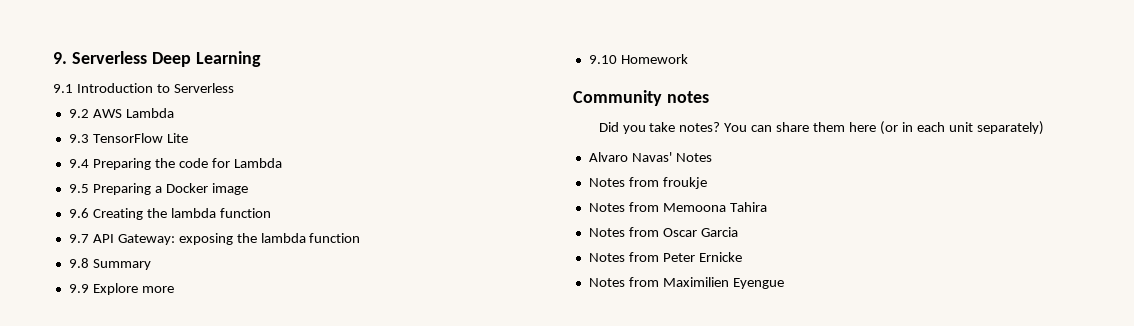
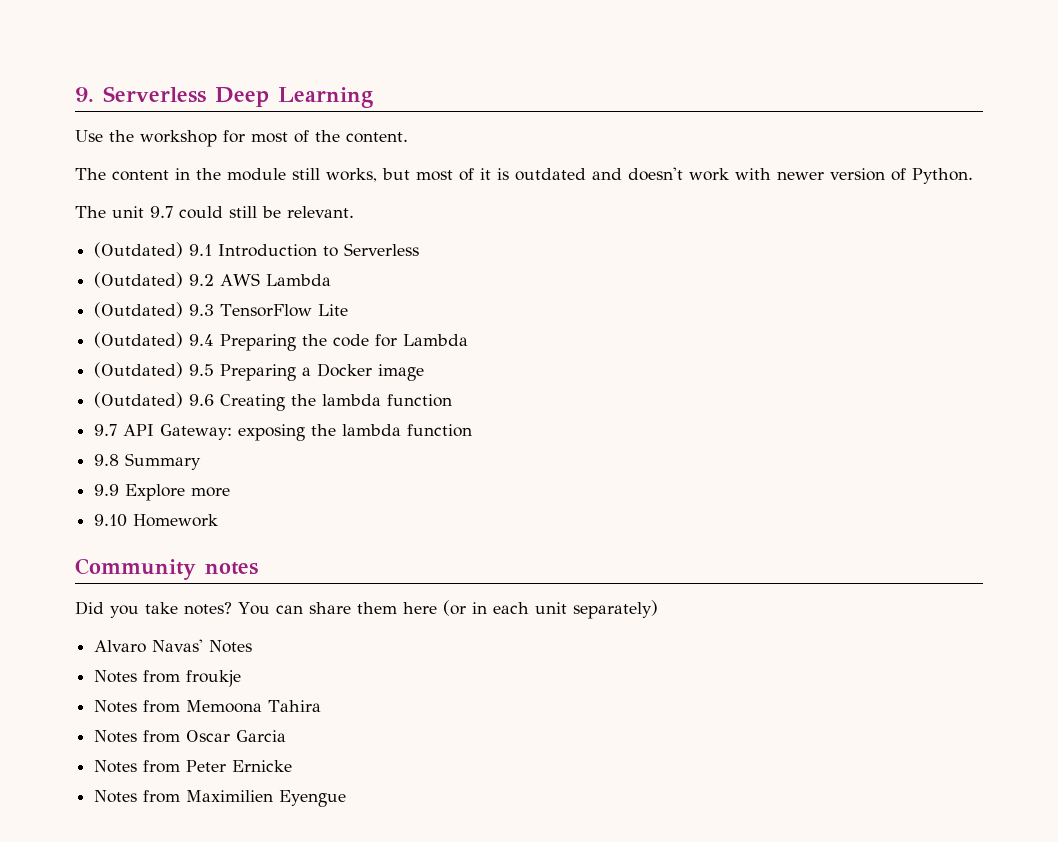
- 9.1 Introduction to Serverless
+ Use the workshop for most of the content.
+ The content in the module still works, but most of it is outdated and doesn't work with newer version of Python.
+ The unit 9.7 could still be relevant.
+ (Outdated) 9.1 Introduction to Serverless
- 9.2 AWS Lambda
+ (Outdated) 9.2 AWS Lambda
- 9.3 TensorFlow Lite
+ (Outdated) 9.3 TensorFlow Lite
- 9.4 Preparing the code for Lambda
+ (Outdated) 9.4 Preparing the code for Lambda
- 9.5 Preparing a Docker image
+ (Outdated) 9.5 Preparing a Docker image
- 9.6 Creating the lambda function
+ (Outdated) 9.6 Creating the lambda function

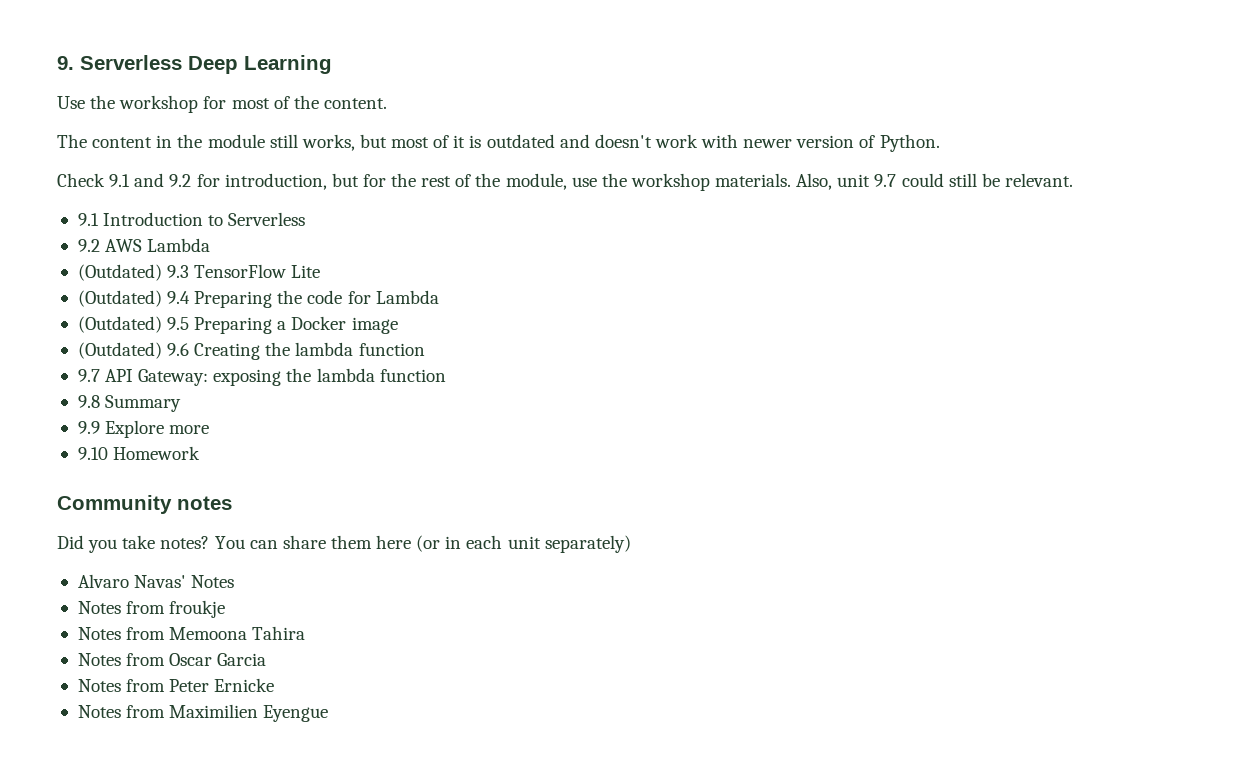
- The unit 9.7 could still be relevant.
+ Check 9.1 and 9.2 for introduction, but for the rest of the module, use the workshop materials. Also, unit 9.7 could still be relevant.
- (Outdated) 9.1 Introduction to Serverless
+ 9.1 Introduction to Serverless
- (Outdated) 9.2 AWS Lambda
+ 9.2 AWS Lambda

